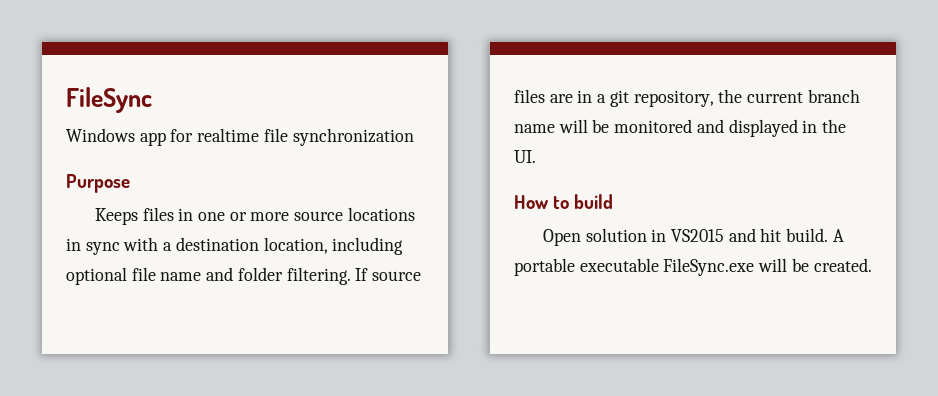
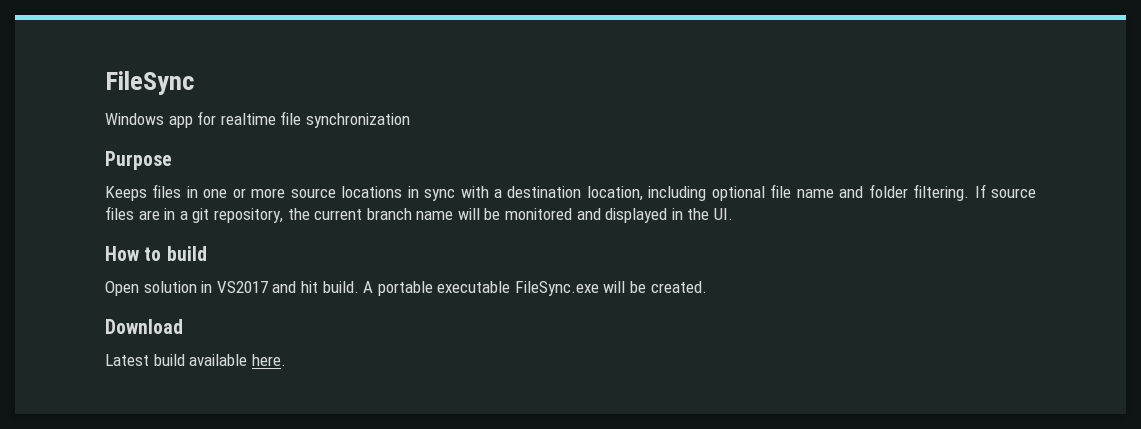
- Open solution in VS2015 and hit build.
+ Open solution in VS2017 and hit build.
+ Download
+ Latest build available here.

